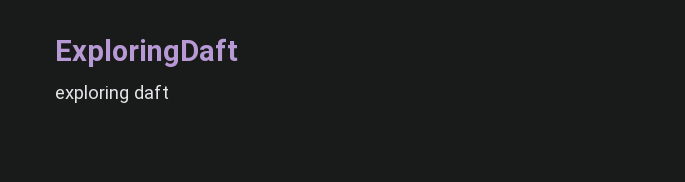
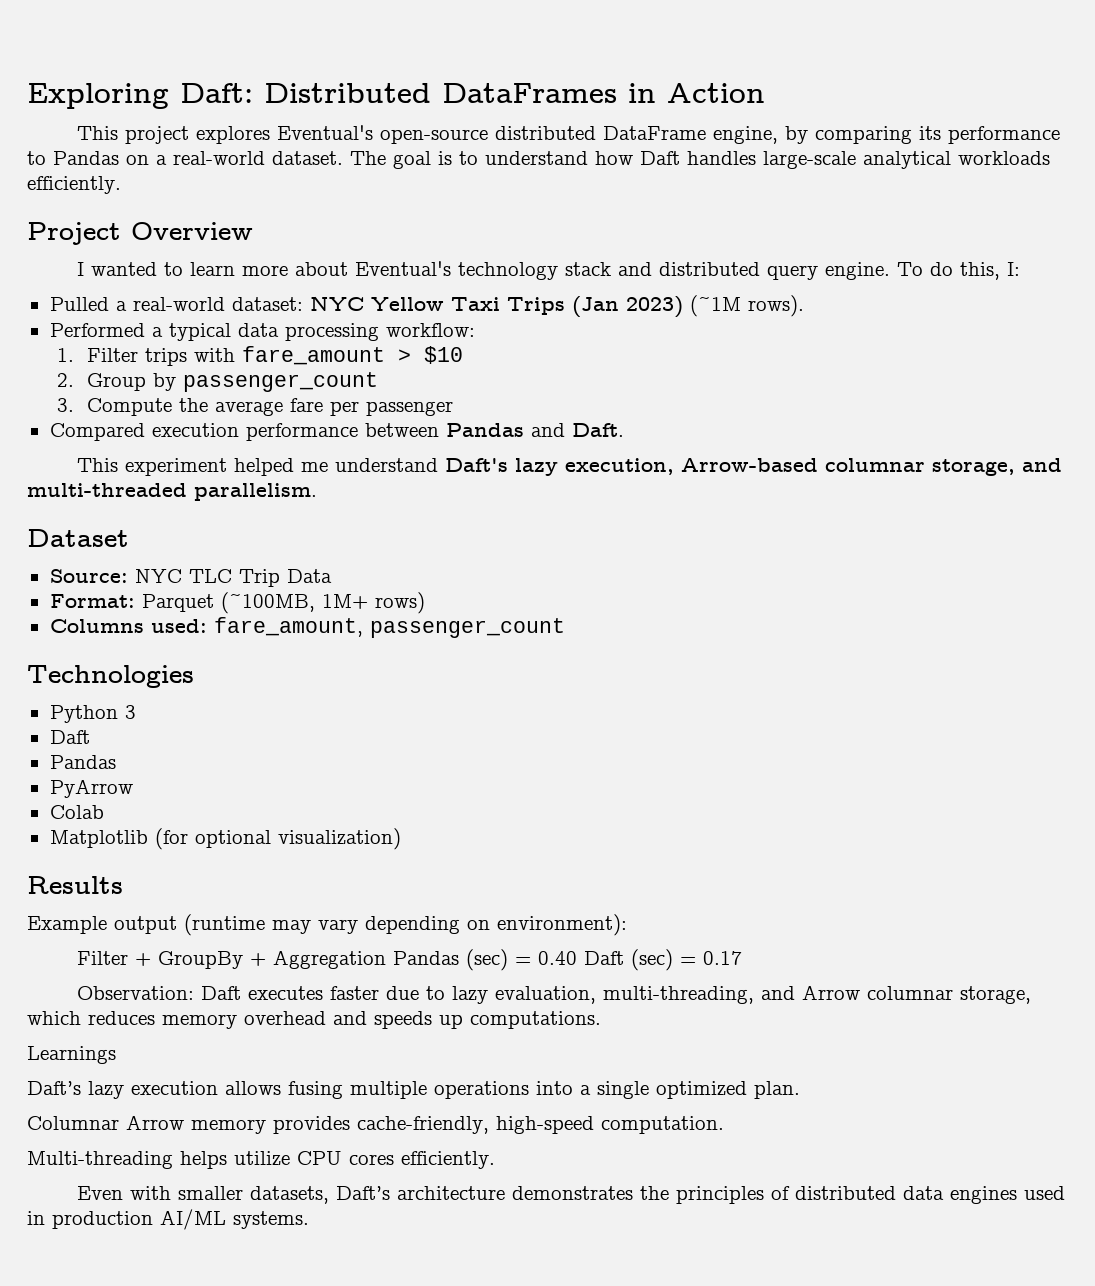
- ExploringDaft
- exploring daft
+ Exploring Daft: Distributed DataFrames in Action
+ This project explores Eventual's open-source distributed DataFrame engine, by comparing its performance to Pandas on a real-world dataset. The goal is to understand how Daft handles large-scale analytical workloads efficiently.
+ Project Overview
+ I wanted to learn more about Eventual's technology stack and distributed query engine. To do this, I:
+ Pulled a real-world dataset: NYC Yellow Taxi Trips (Jan 2023) (~1M rows).
+ Performed a typical data processing workflow:
+ 1. Filter trips with fare_amount > $10
+ 2. Group by passenger_count
+ 3. Compute the average fare per passenger
+ Compared execution performance between Pandas and Daft.
+ This experiment helped me understand Daft's lazy execution, Arrow-based columnar storage, and multi-threaded parallelism.
+ Dataset
+ Source: NYC TLC Trip Data
+ Format: Parquet (~100MB, 1M+ rows)
+ Columns used: fare_amount, passenger_count
+ Technologies
+ Python 3
+ Daft
+ Pandas
+ PyArrow
+ Colab
+ Matplotlib (for optional visualization)
+ Results
+ Example output (runtime may vary depending on environment):
+ Filter + GroupBy + Aggregation Pandas (sec) = 0.40 Daft (sec) = 0.17
+ Observation: Daft executes faster due to lazy evaluation, multi-threading, and Arrow columnar storage, which reduces memory overhead and speeds up computations.
+ Learnings
+ Daft’s lazy execution allows fusing multiple operations into a single optimized plan.
+ Columnar Arrow memory provides cache-friendly, high-speed computation.
+ Multi-threading helps utilize CPU cores efficiently.
+ Even with smaller datasets, Daft’s architecture demonstrates the principles of distributed data engines used in production AI/ML systems.

